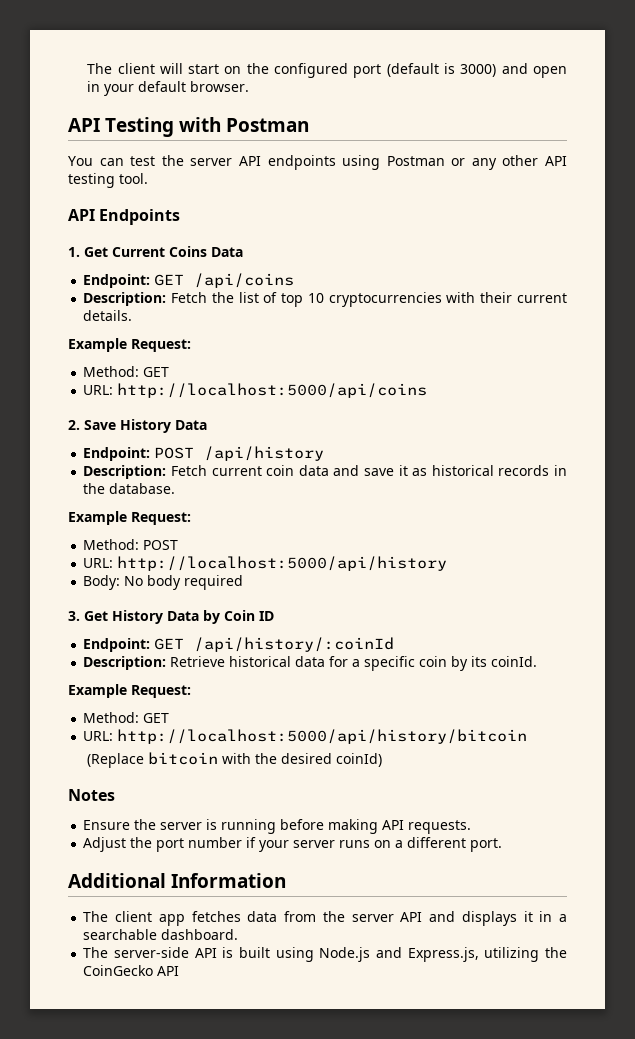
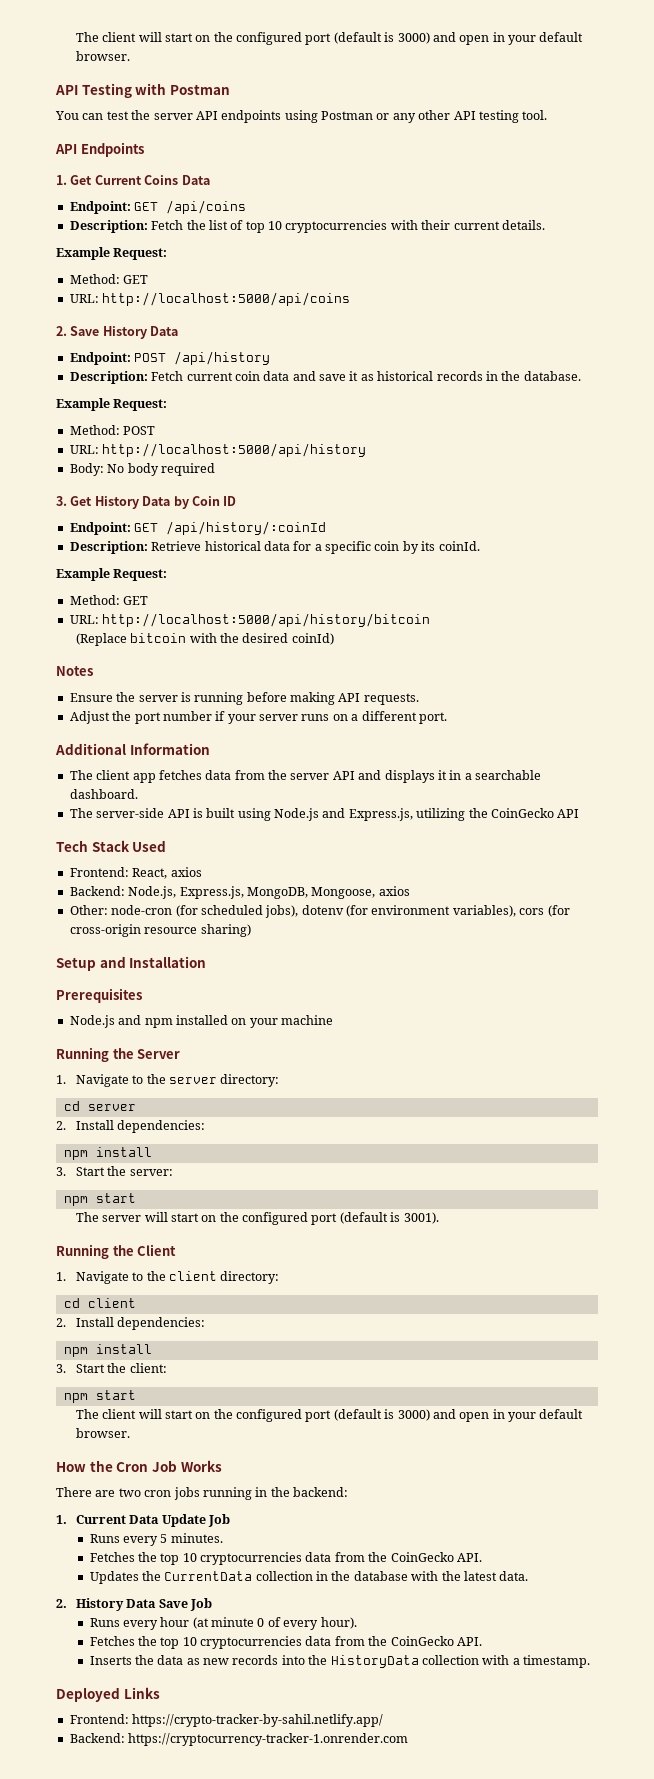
+ Tech Stack Used
+ Frontend: React, axios
+ Backend: Node.js, Express.js, MongoDB, Mongoose, axios
+ Other: node-cron (for scheduled jobs), dotenv (for environment variables), cors (for cross-origin resource sharing)
+ Setup and Installation
+ Prerequisites
+ Node.js and npm installed on your machine
+ Running the Server
+ 1. Navigate to the server directory:
+ cd server
+ 2. Install dependencies:
+ npm install
+ 3. Start the server:
+ npm start
+ The server will start on the configured port (default is 3001).
+ Running the Client
+ 1. Navigate to the client directory:
+ cd client
+ 2. Install dependencies:
+ npm install
+ 3. Start the client:
+ npm start
+ The client will start on the configured port (default is 3000) and open in your default browser.
+ How the Cron Job Works
+ There are two cron jobs running in the backend:
+ 1. Current Data Update Job
+ Runs every 5 minutes.
+ Fetches the top 10 cryptocurrencies data from the CoinGecko API.
+ Updates the CurrentData collection in the database with the latest data.
+ 2. History Data Save Job
+ Runs every hour (at minute 0 of every hour).
+ Fetches the top 10 cryptocurrencies data from the CoinGecko API.
+ Inserts the data as new records into the HistoryData collection with a timestamp.
+ Deployed Links
+ Frontend: https://crypto-tracker-by-sahil.netlify.app/
+ Backend: https://cryptocurrency-tracker-1.onrender.com

